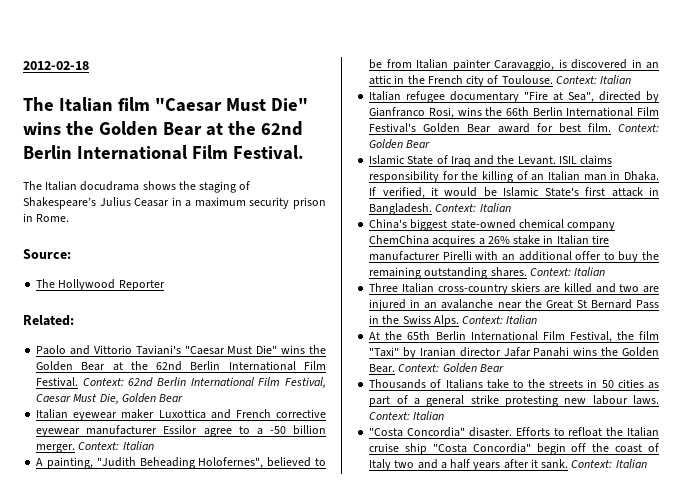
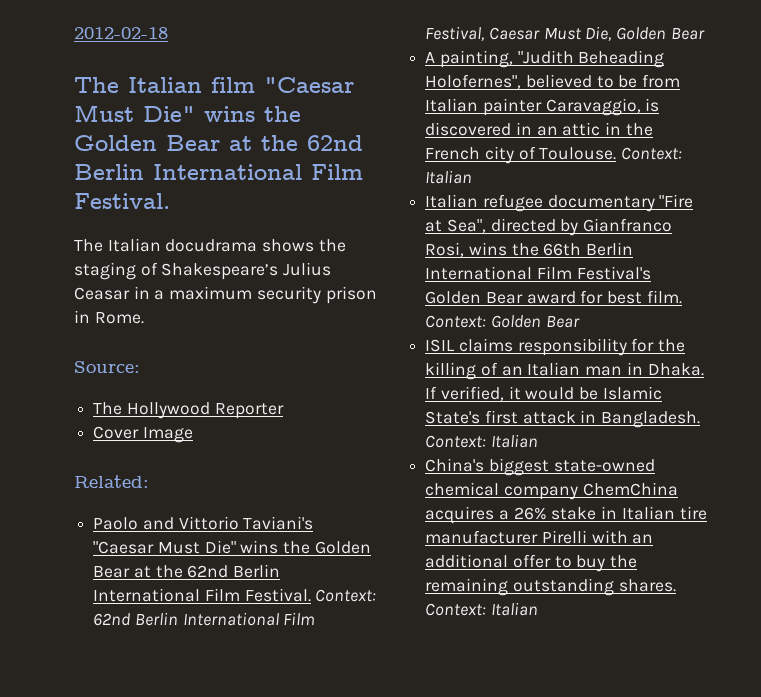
+ Cover Image
- Italian eyewear maker Luxottica and French corrective eyewear manufacturer Essilor agree to a -50 billion merger. Context: Italian
- Islamic State of Iraq and the Levant.
- Three Italian cross-country skiers are killed and two are injured in an avalanche near the Great St Bernard Pass in the Swiss Alps. Context: Italian
- At the 65th Berlin International Film Festival, the film "Taxi" by Iranian director Jafar Panahi wins the Golden Bear. Context: Golden Bear
- Thousands of Italians take to the streets in 50 cities as part of a general strike protesting new labour laws. Context: Italian
- "Costa Concordia" disaster. Efforts to refloat the Italian cruise ship "Costa Concordia" begin off the coast of Italy two and a half years after it sank. Context: Italian

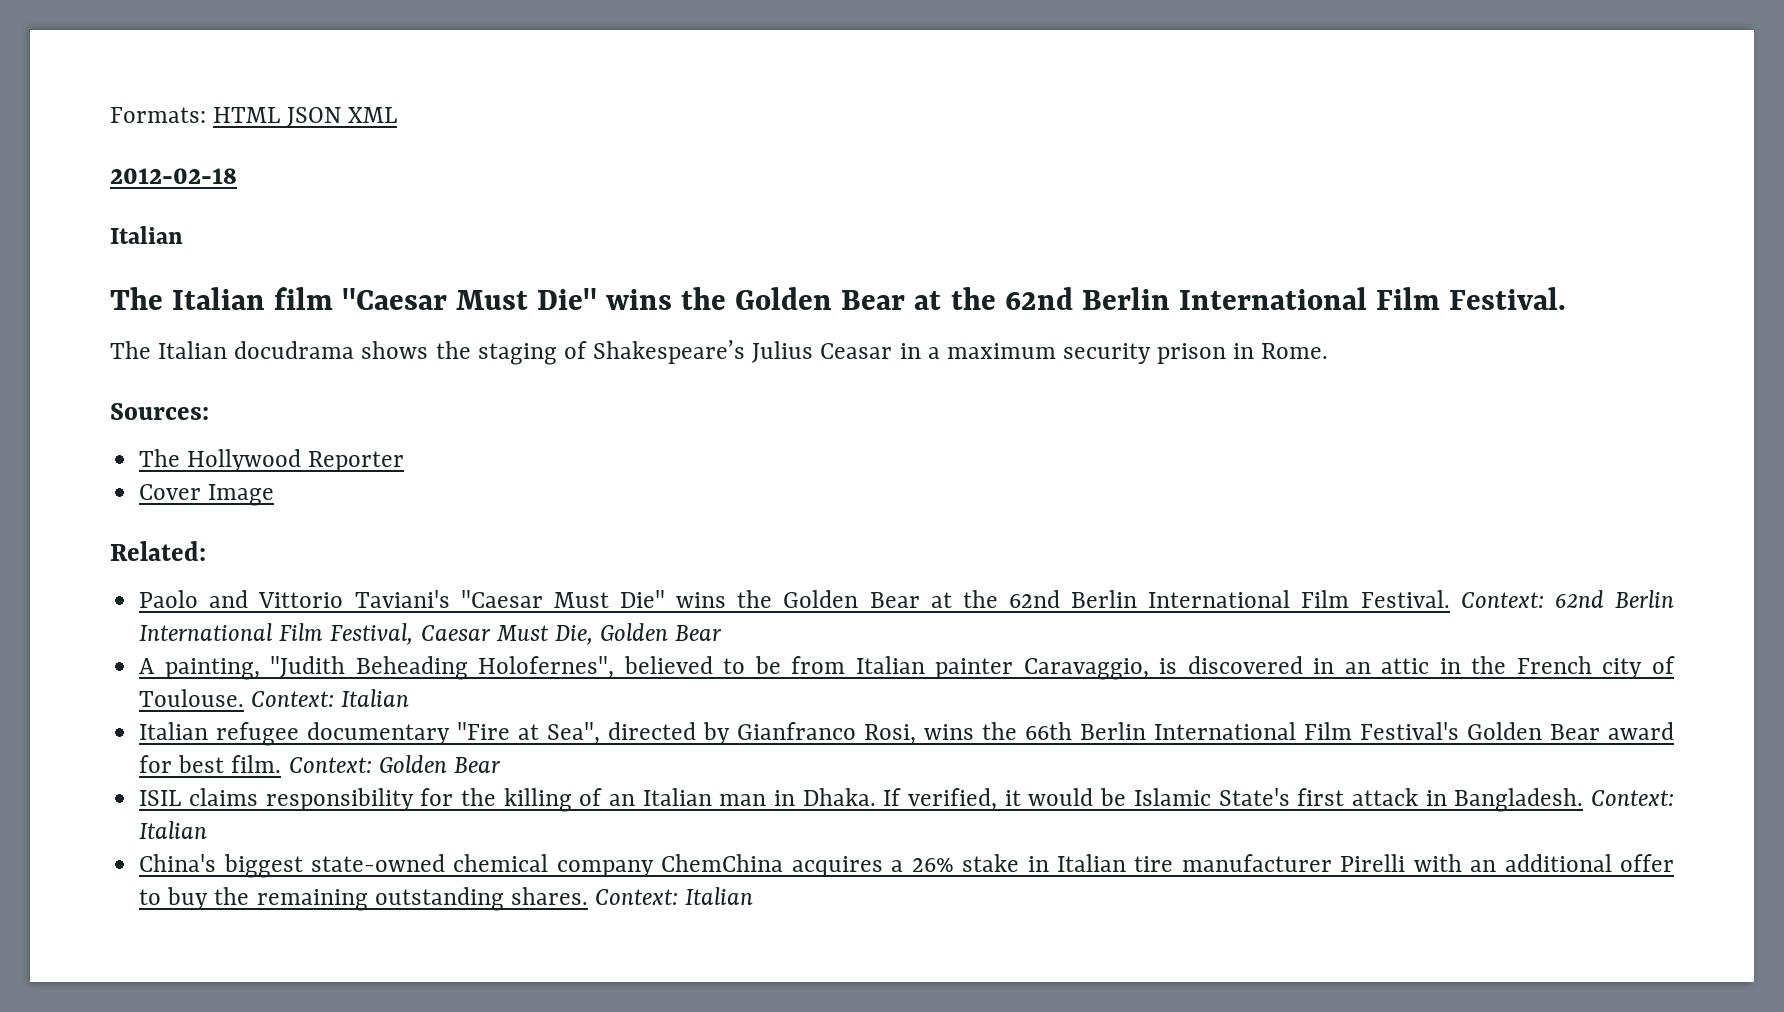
+ Formats: HTML JSON XML
  2012-02-18
+ Italian
- Source:
+ Sources:

